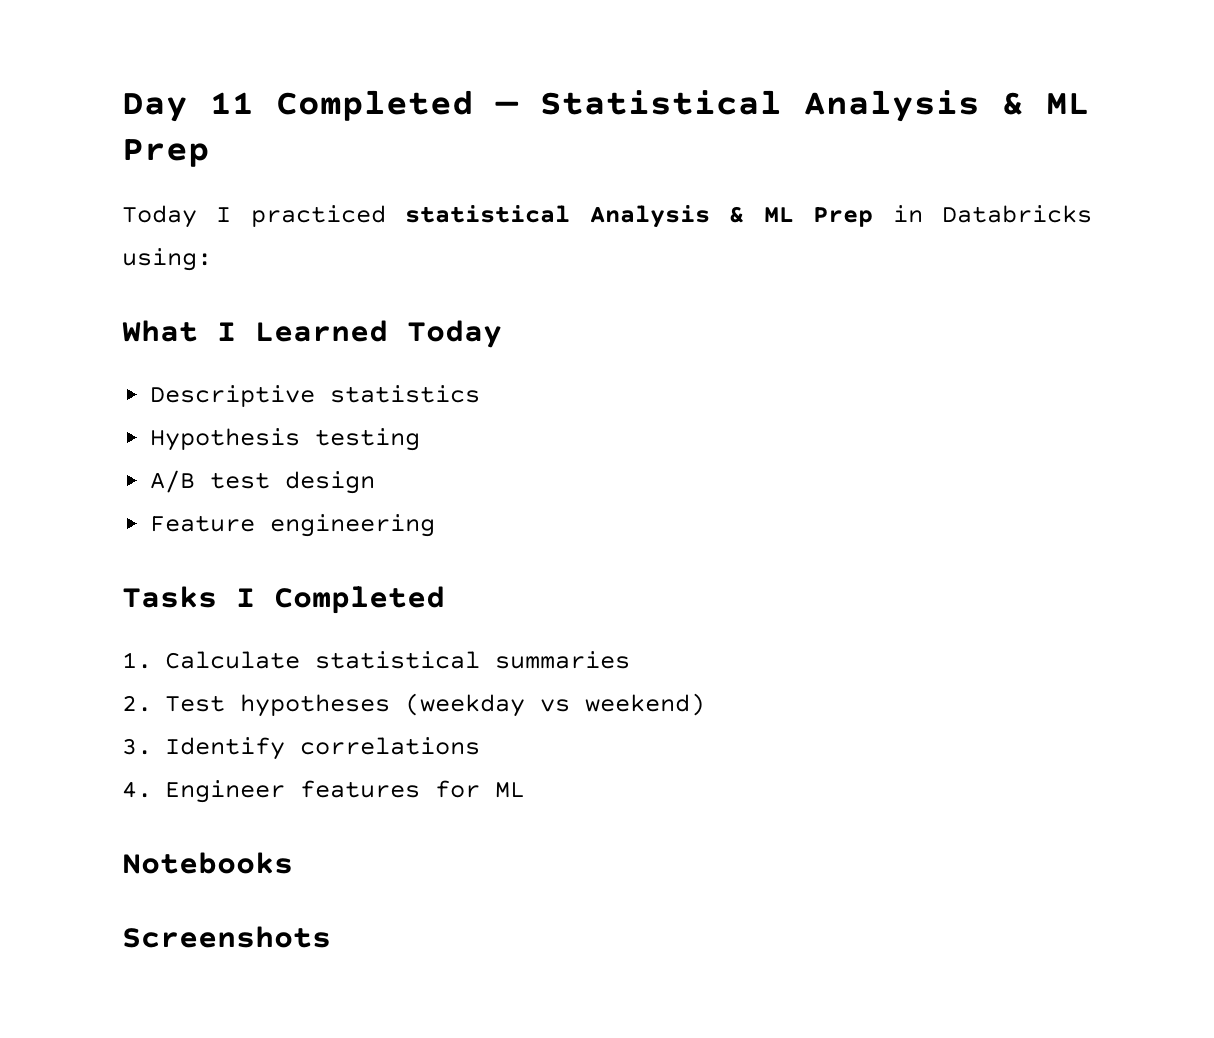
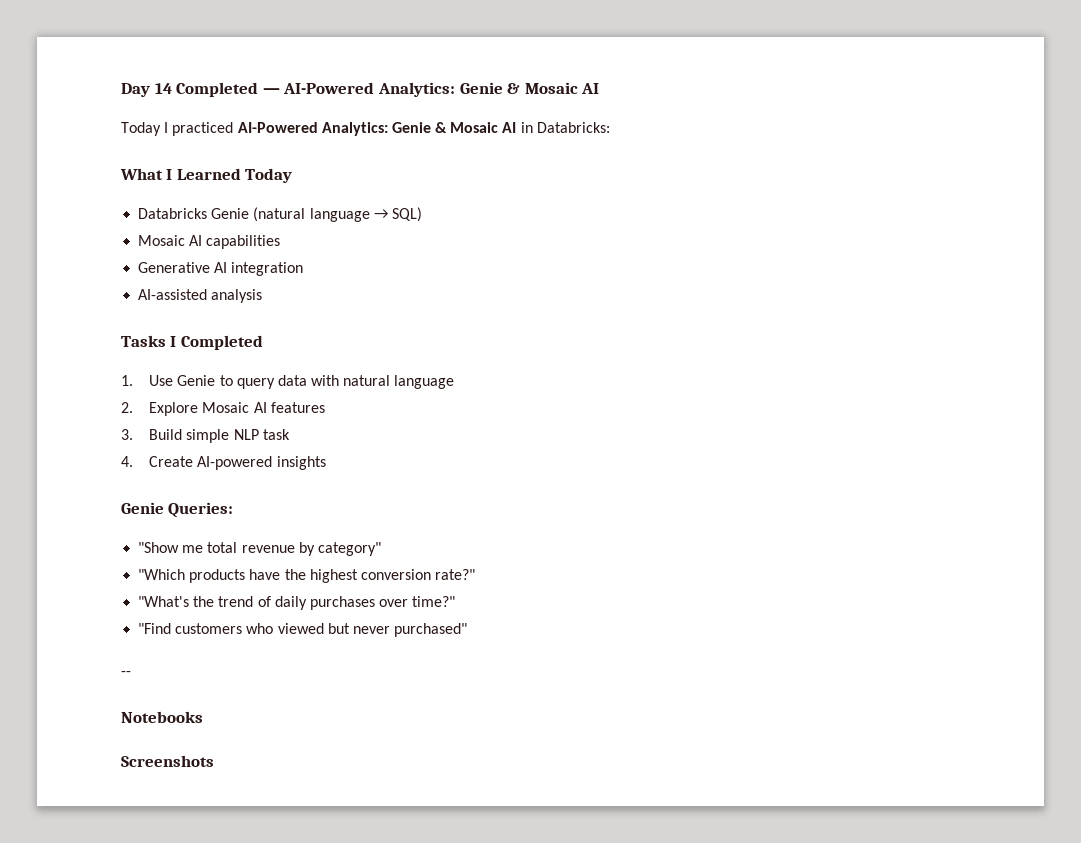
- Day 11 Completed — Statistical Analysis & ML Prep
- Today I practiced statistical Analysis & ML Prep in Databricks using:
+ Day 14 Completed — AI-Powered Analytics: Genie & Mosaic AI
+ Today I practiced AI-Powered Analytics: Genie & Mosaic AI in Databricks:
  What I Learned Today
- Descriptive statistics
- Hypothesis testing
- A/B test design
- Feature engineering
+ Databricks Genie (natural language → SQL)
+ Mosaic AI capabilities
+ Generative AI integration
+ AI-assisted analysis
  Tasks I Completed
- 1. Calculate statistical summaries
- 2. Test hypotheses (weekday vs weekend)
- 3. Identify correlations
- 4. Engineer features for ML
+ 1. Use Genie to query data with natural language
+ 2. Explore Mosaic AI features
+ 3. Build simple NLP task
+ 4. Create AI-powered insights
+ Genie Queries:
+ "Show me total revenue by category"
+ "Which products have the highest conversion rate?"
+ "What's the trend of daily purchases over time?"
+ "Find customers who viewed but never purchased"
+ --

